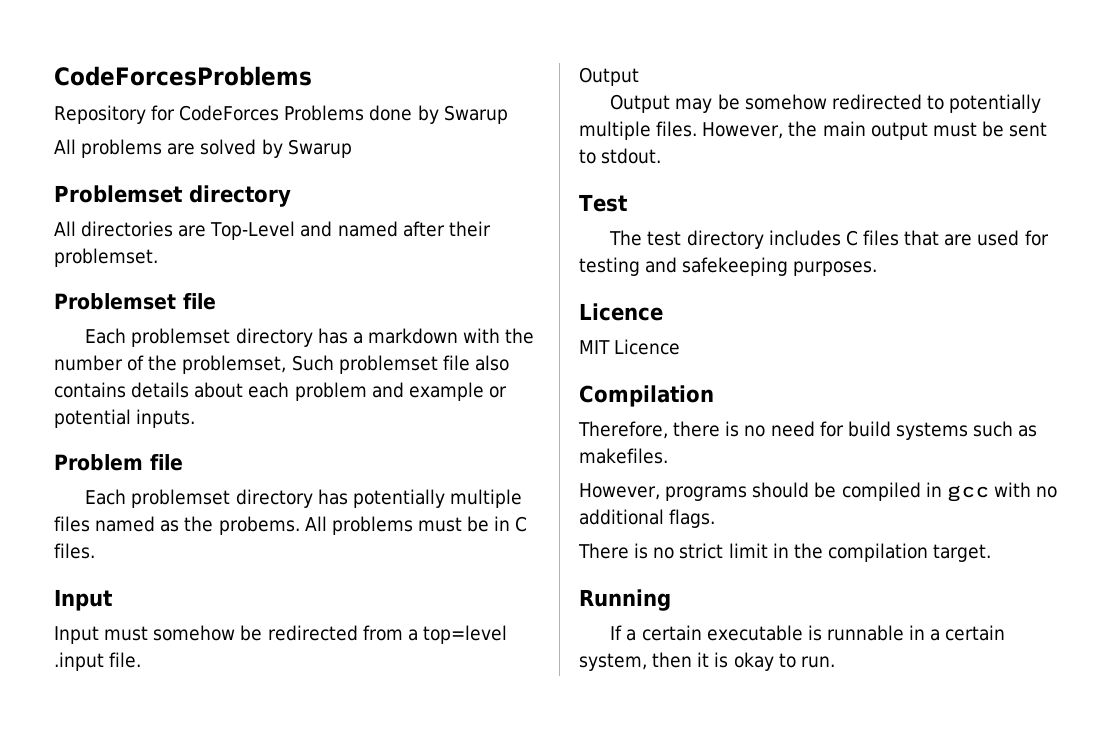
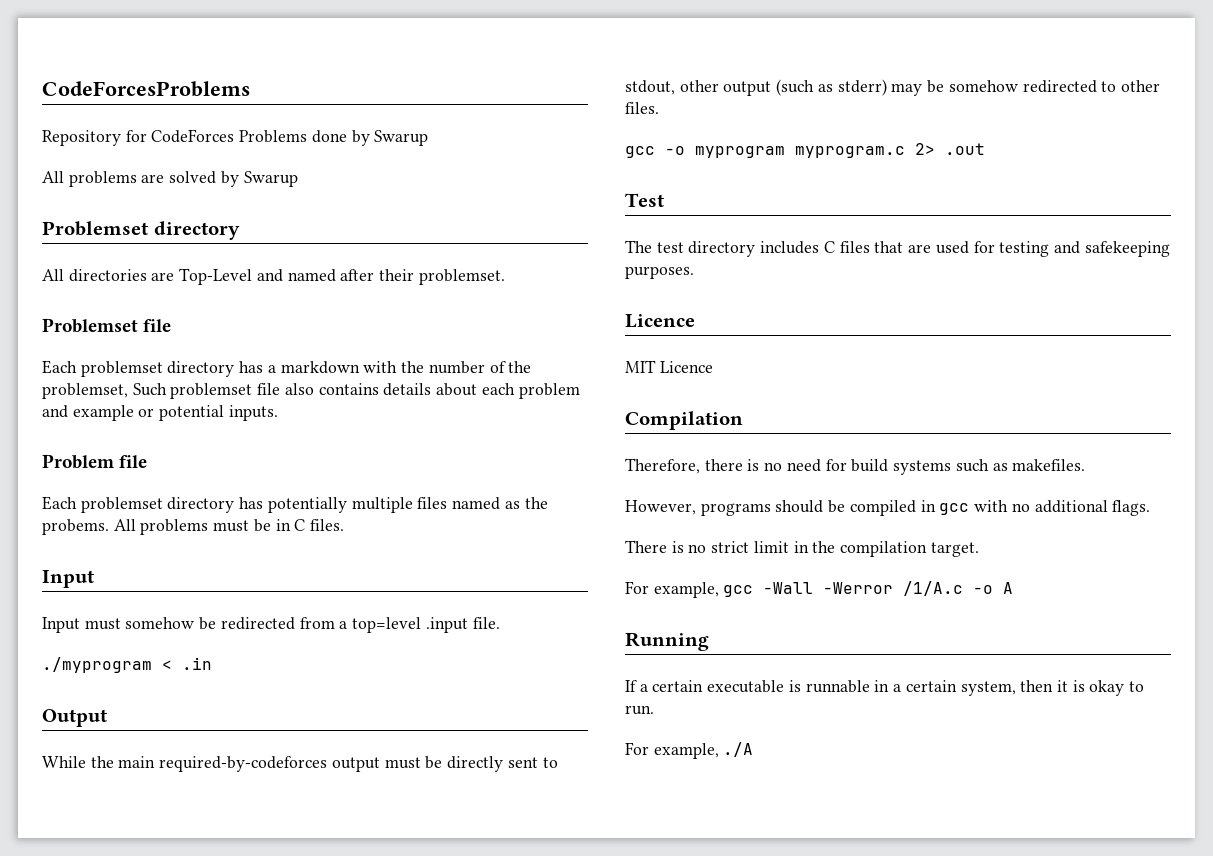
  Input must somehow be redirected from a top=level .input file.
+ ./myprogram < .in
  Output
- Output may be somehow redirected to potentially multiple files. However, the main output must be sent to stdout.
+ While the main required-by-codeforces output must be directly sent to stdout, other output (such as stderr) may be somehow redirected to other files.
+ gcc -o myprogram myprogram.c 2> .out
+ For example, gcc -Wall -Werror /1/A.c -o A
+ For example, ./A

